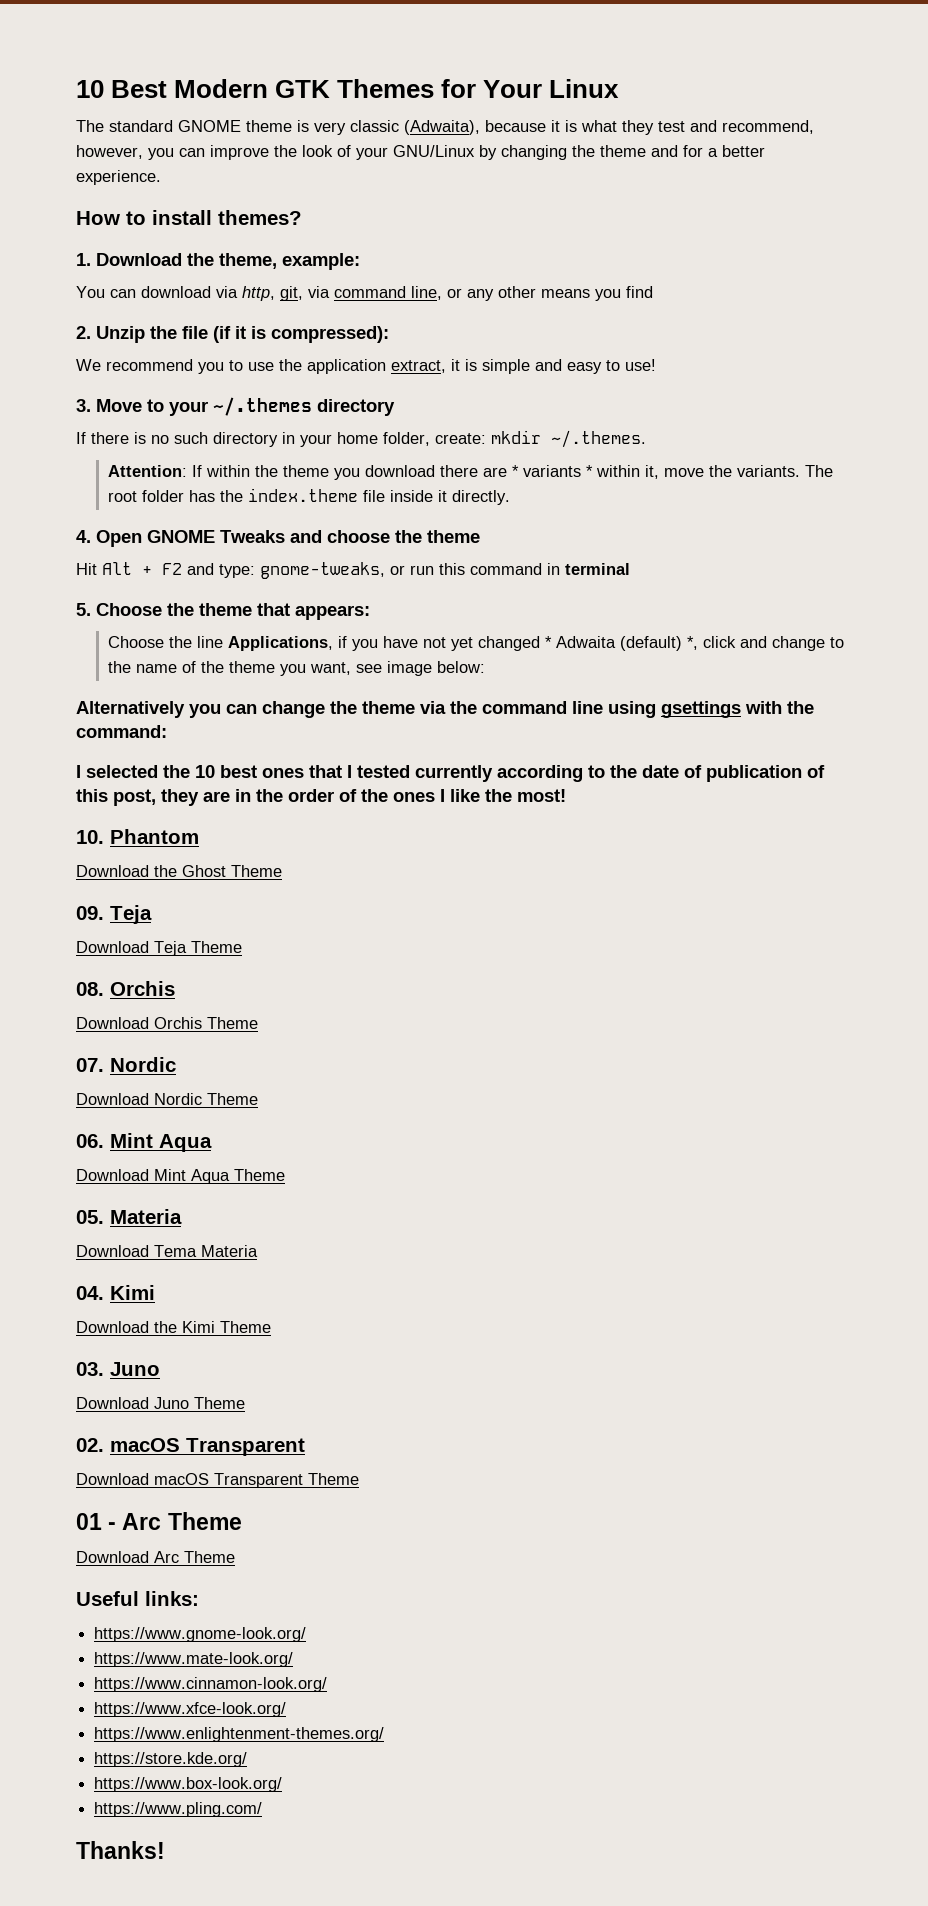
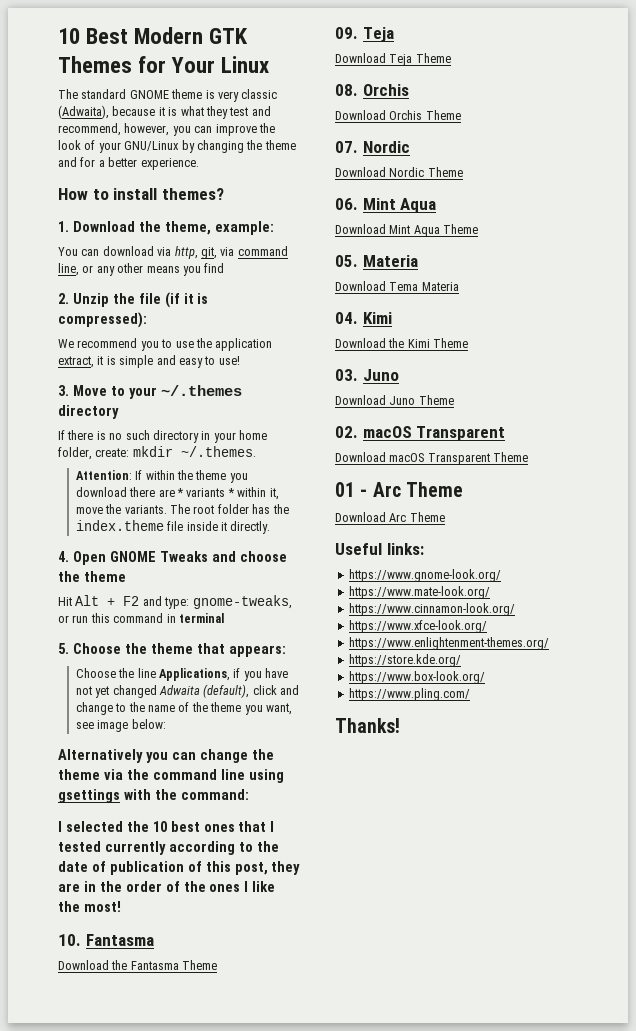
- Choose the line Applications, if you have not yet changed * Adwaita (default) *, click and change to the name of the theme you want, see image below:
+ Choose the line Applications, if you have not yet changed Adwaita (default), click and change to the name of the theme you want, see image below:
- 10. Phantom
- Download the Ghost Theme
+ 10. Fantasma
+ Download the Fantasma Theme

